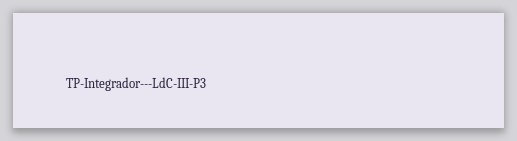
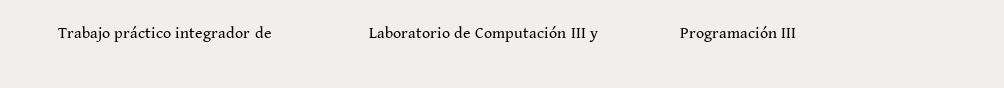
- TP-Integrador---LdC-III-P3
+ Trabajo práctico integrador de Laboratorio de Computación III y Programación III

